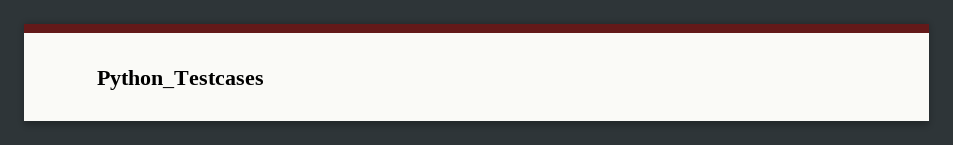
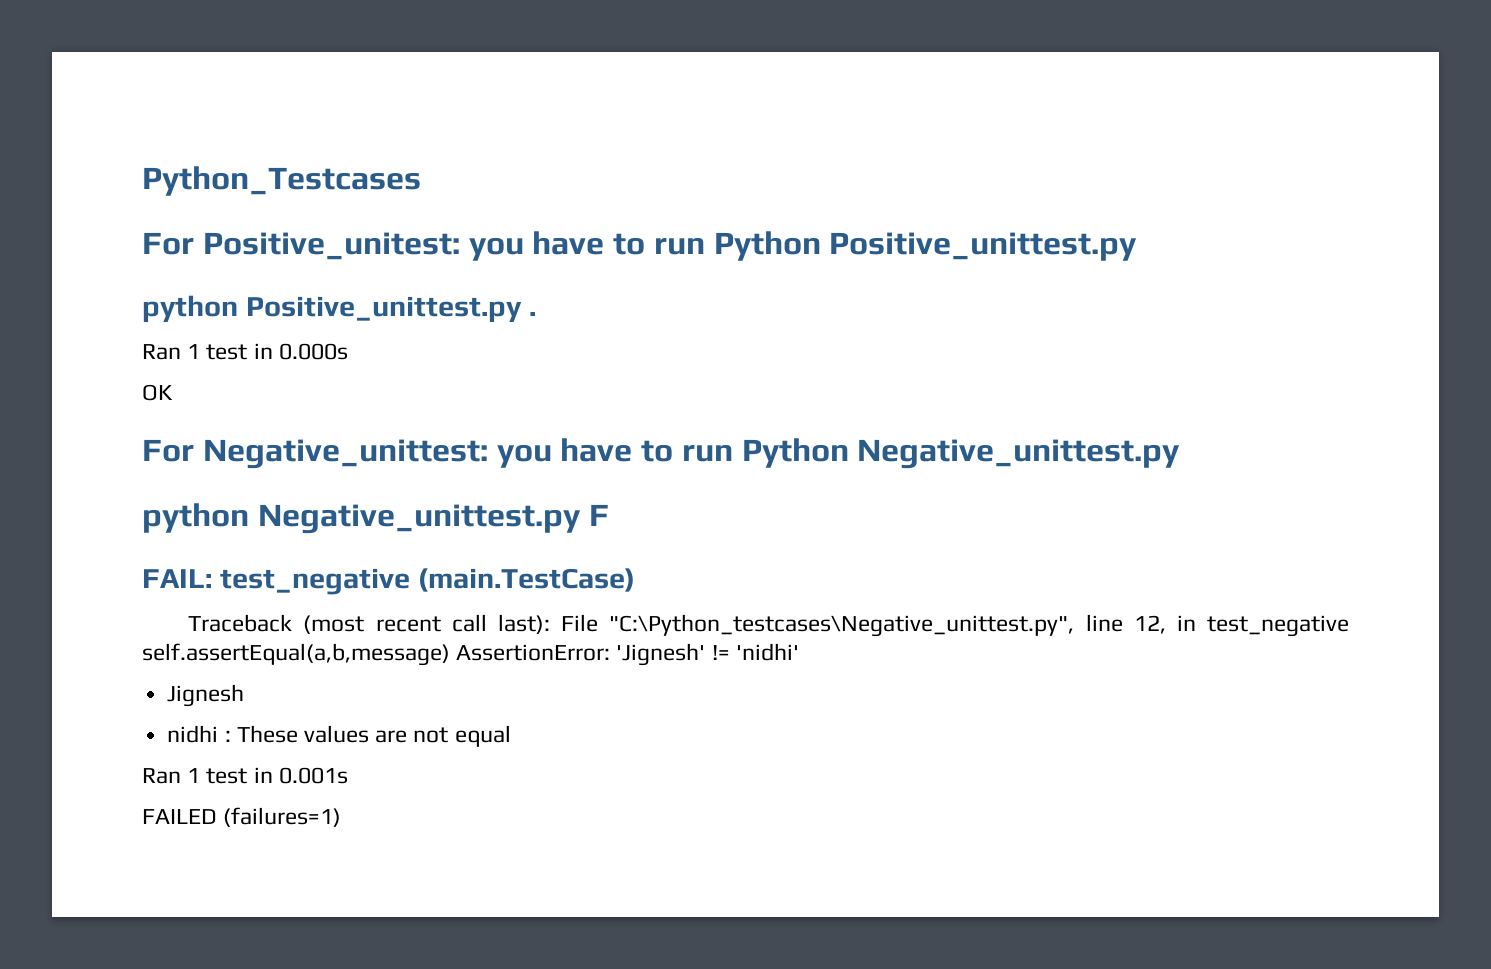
+ For Positive_unitest: you have to run Python Positive_unittest.py
+ python Positive_unittest.py .
+ Ran 1 test in 0.000s
+ OK
+ For Negative_unittest: you have to run Python Negative_unittest.py
+ python Negative_unittest.py F
+ FAIL: test_negative (main.TestCase)
+ Traceback (most recent call last): File "C:\Python_testcases\Negative_unittest.py", line 12, in test_negative self.assertEqual(a,b,message) AssertionError: 'Jignesh' != 'nidhi'
+ Jignesh
+ nidhi : These values are not equal
+ Ran 1 test in 0.001s
+ FAILED (failures=1)

